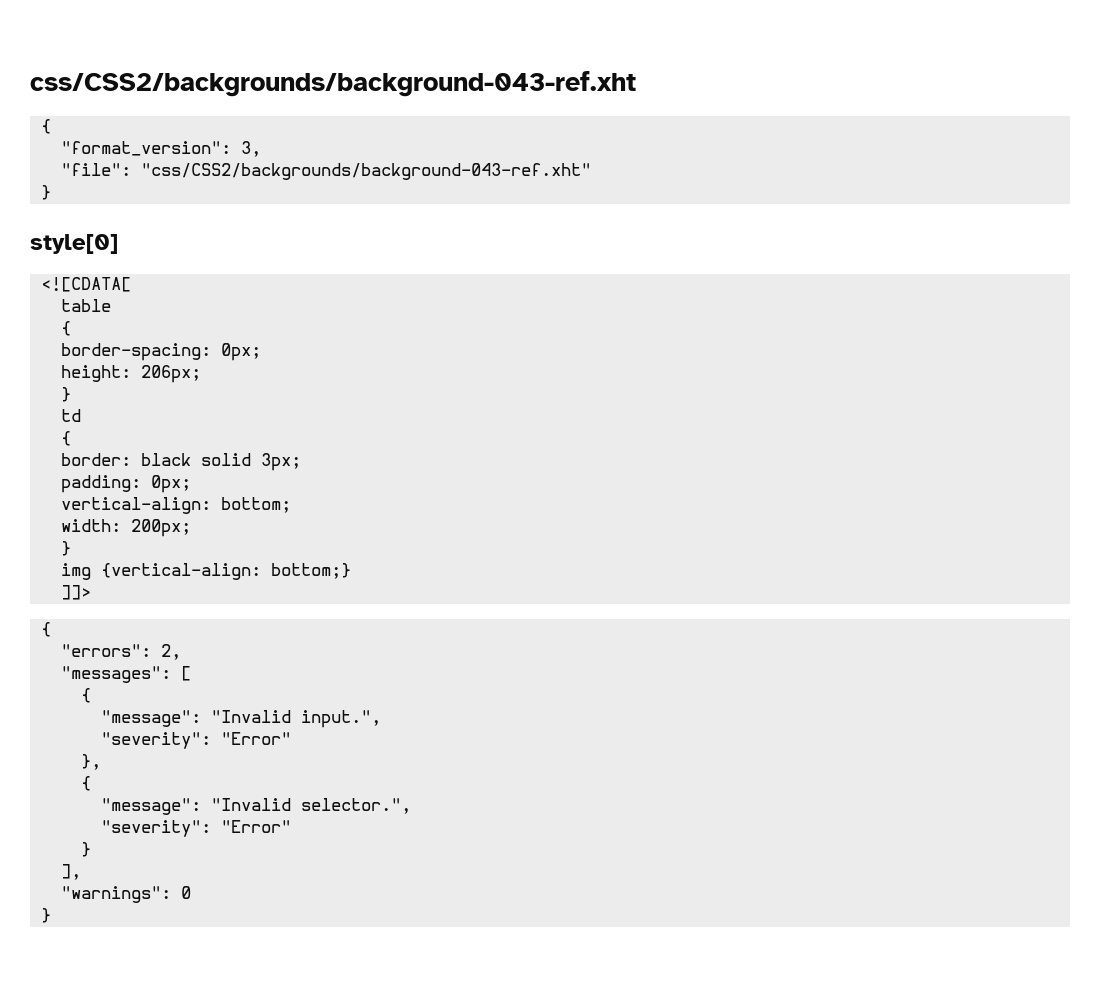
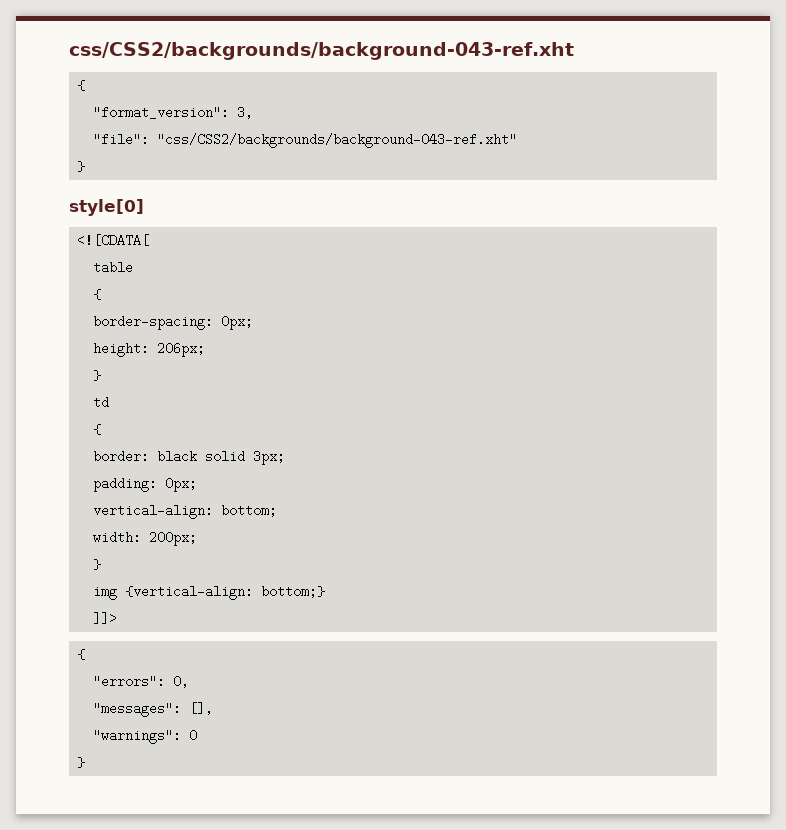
- "errors": 2,
+ "errors": 0,
- "messages": [
- {
- "message": "Invalid input.",
- "severity": "Error"
- },
- {
- "message": "Invalid selector.",
- "severity": "Error"
- }
- ],
+ "messages": [],

